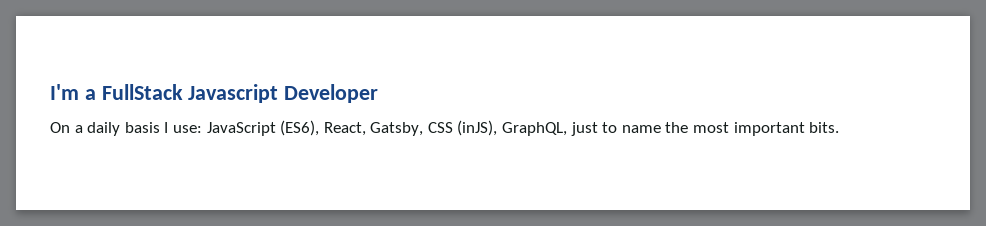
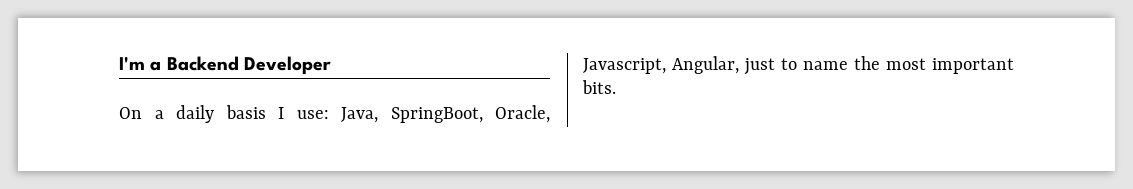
- I'm a FullStack Javascript Developer
+ I'm a Backend Developer
- On a daily basis I use: JavaScript (ES6), React, Gatsby, CSS (inJS), GraphQL, just to name the most important bits.
+ On a daily basis I use: Java, SpringBoot, Oracle, Javascript, Angular, just to name the most important bits.

